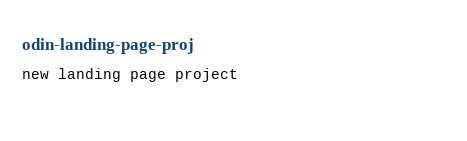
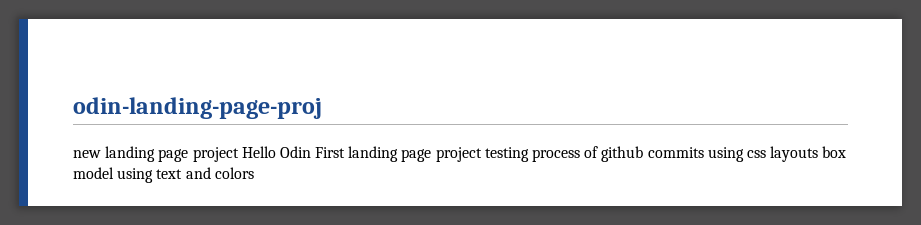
- new landing page project
+ new landing page project Hello Odin First landing page project testing process of github commits using css layouts box model using text and colors

